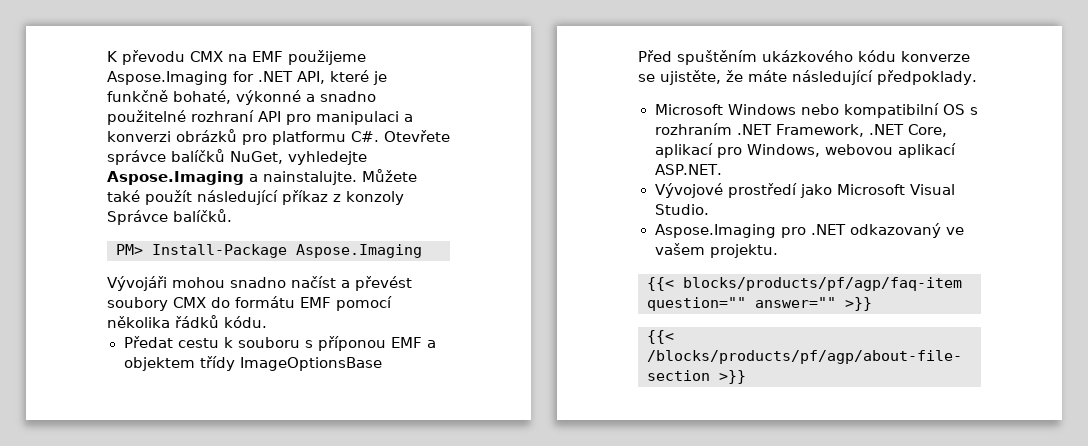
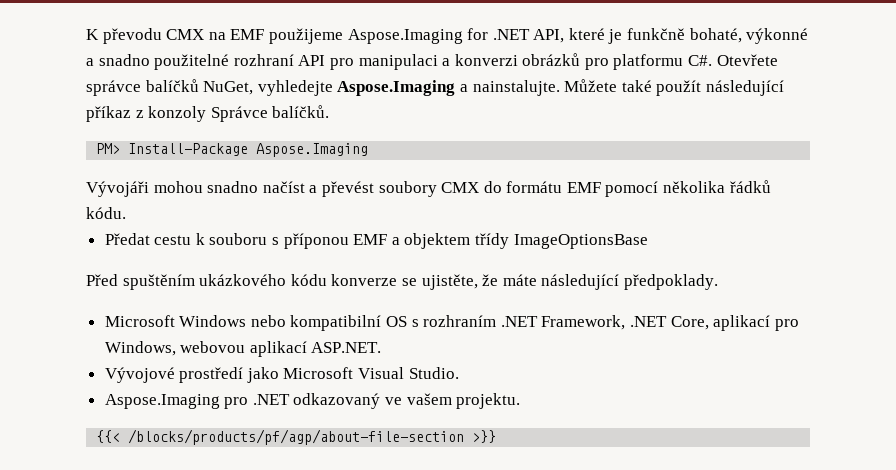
- {{< blocks/products/pf/agp/faq-item question="" answer="" >}}

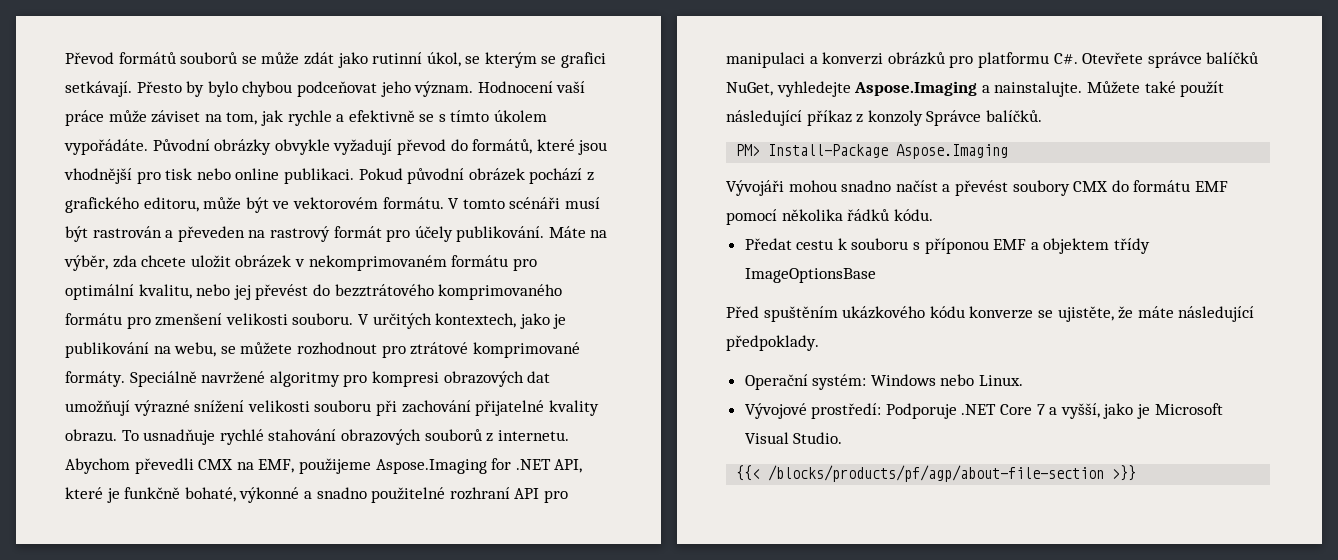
- K převodu CMX na EMF použijeme Aspose.Imaging for .NET API, které je funkčně bohaté, výkonné a snadno použitelné rozhraní API pro manipulaci a konverzi obrázků pro platformu C#. Otevřete správce balíčků NuGet, vyhledejte Aspose.Imaging a nainstalujte.
+ Převod formátů souborů se může zdát jako rutinní úkol, se kterým se grafici setkávají. Přesto by bylo chybou podceňovat jeho význam. Hodnocení vaší práce může záviset na tom, jak rychle a efektivně se s tímto úkolem vypořádáte. Původní obrázky obvykle vyžadují převod do formátů, které jsou vhodnější pro tisk nebo online publikaci. Pokud původní obrázek pochází z grafického editoru, může být ve vektorovém formátu. V tomto scénáři musí být rastrován a převeden na rastrový formát pro účely publikování. Máte na výběr, zda chcete uložit obrázek v nekomprimovaném formátu pro optimální kvalitu, nebo jej převést do bezztrátového komprimovaného formátu pro zmenšení velikosti souboru. V určitých kontextech, jako je publikování na webu, se můžete rozhodnout pro ztrátové komprimované formáty. Speciálně navržené algoritmy pro kompresi obrazových dat umožňují výrazné snížení velikosti souboru při zachování přijatelné kvality obrazu. To usnadňuje rychlé stahování obrazových souborů z internetu. Abychom převedli CMX na EMF, použijeme Aspose.Imaging for .NET API, které je funkčně bohaté, výkonné a snadno použitelné rozhraní API pro manipulaci a konverzi obrázků pro platformu C#. Otevřete správce balíčků NuGet, vyhledejte Aspose.Imaging a nainstalujte.
- Microsoft Windows nebo kompatibilní OS s rozhraním .NET Framework, .NET Core, aplikací pro Windows, webovou aplikací ASP.NET.
- Vývojové prostředí jako Microsoft Visual Studio.
- Aspose.Imaging pro .NET odkazovaný ve vašem projektu.
+ Operační systém: Windows nebo Linux.
+ Vývojové prostředí: Podporuje .NET Core 7 a vyšší, jako je Microsoft Visual Studio.

